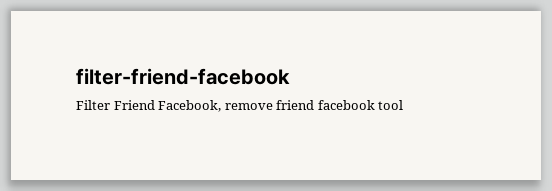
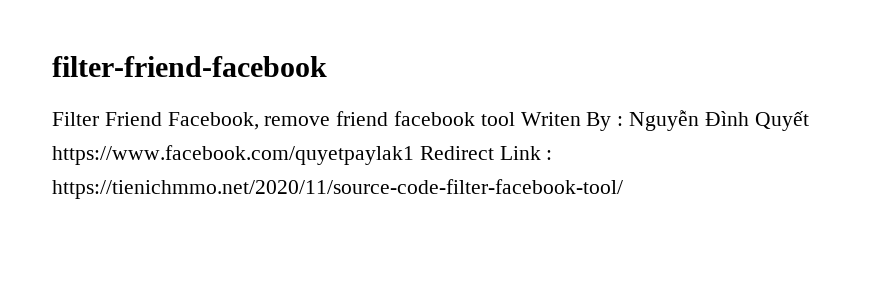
- Filter Friend Facebook, remove friend facebook tool
+ Filter Friend Facebook, remove friend facebook tool Writen By : Nguyễn Đình Quyết https://www.facebook.com/quyetpaylak1 Redirect Link : https://tienichmmo.net/2020/11/source-code-filter-facebook-tool/

